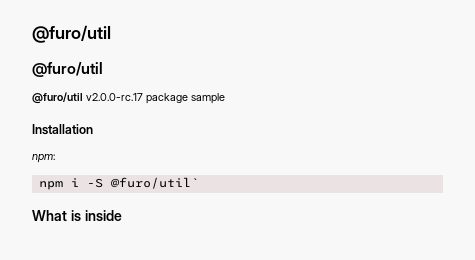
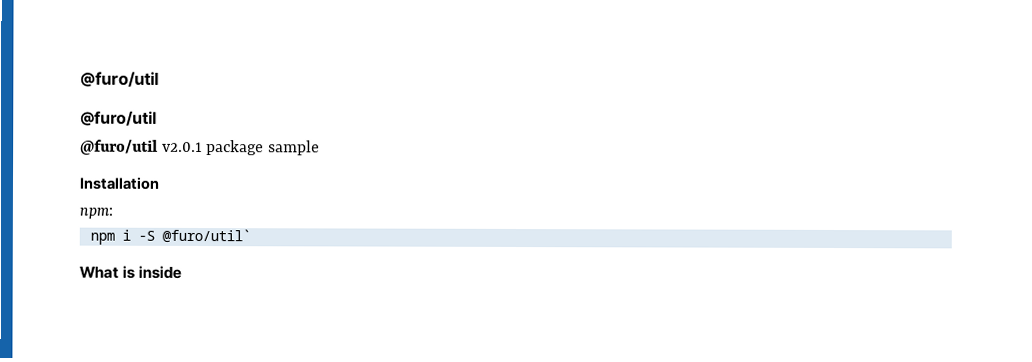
- @furo/util v2.0.0-rc.17 package sample
+ @furo/util v2.0.1 package sample

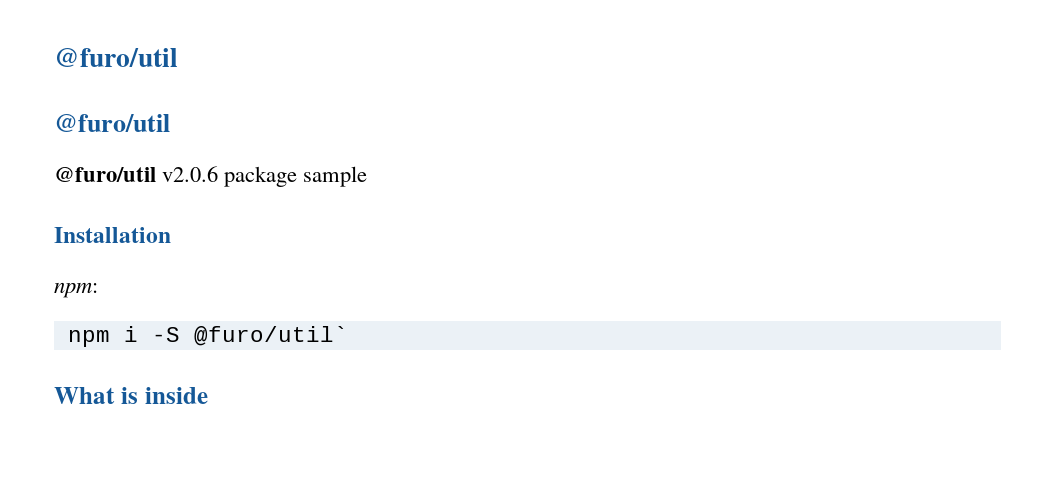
- @furo/util v2.0.1 package sample
+ @furo/util v2.0.6 package sample

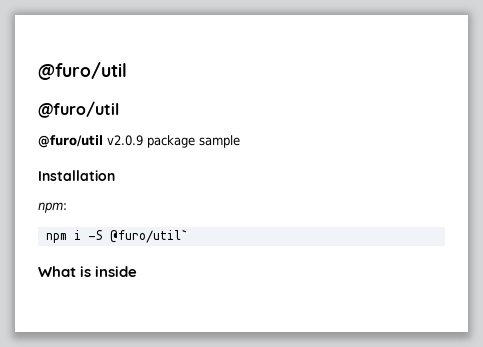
- @furo/util v2.0.6 package sample
+ @furo/util v2.0.9 package sample

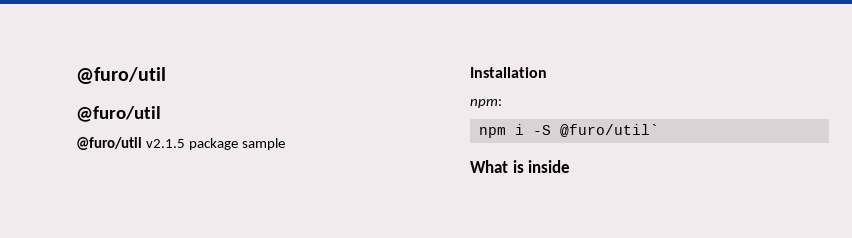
- @furo/util v2.0.9 package sample
+ @furo/util v2.1.5 package sample

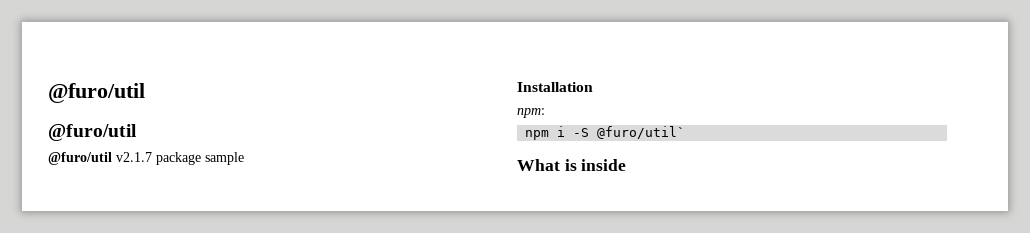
- @furo/util v2.1.5 package sample
+ @furo/util v2.1.7 package sample

